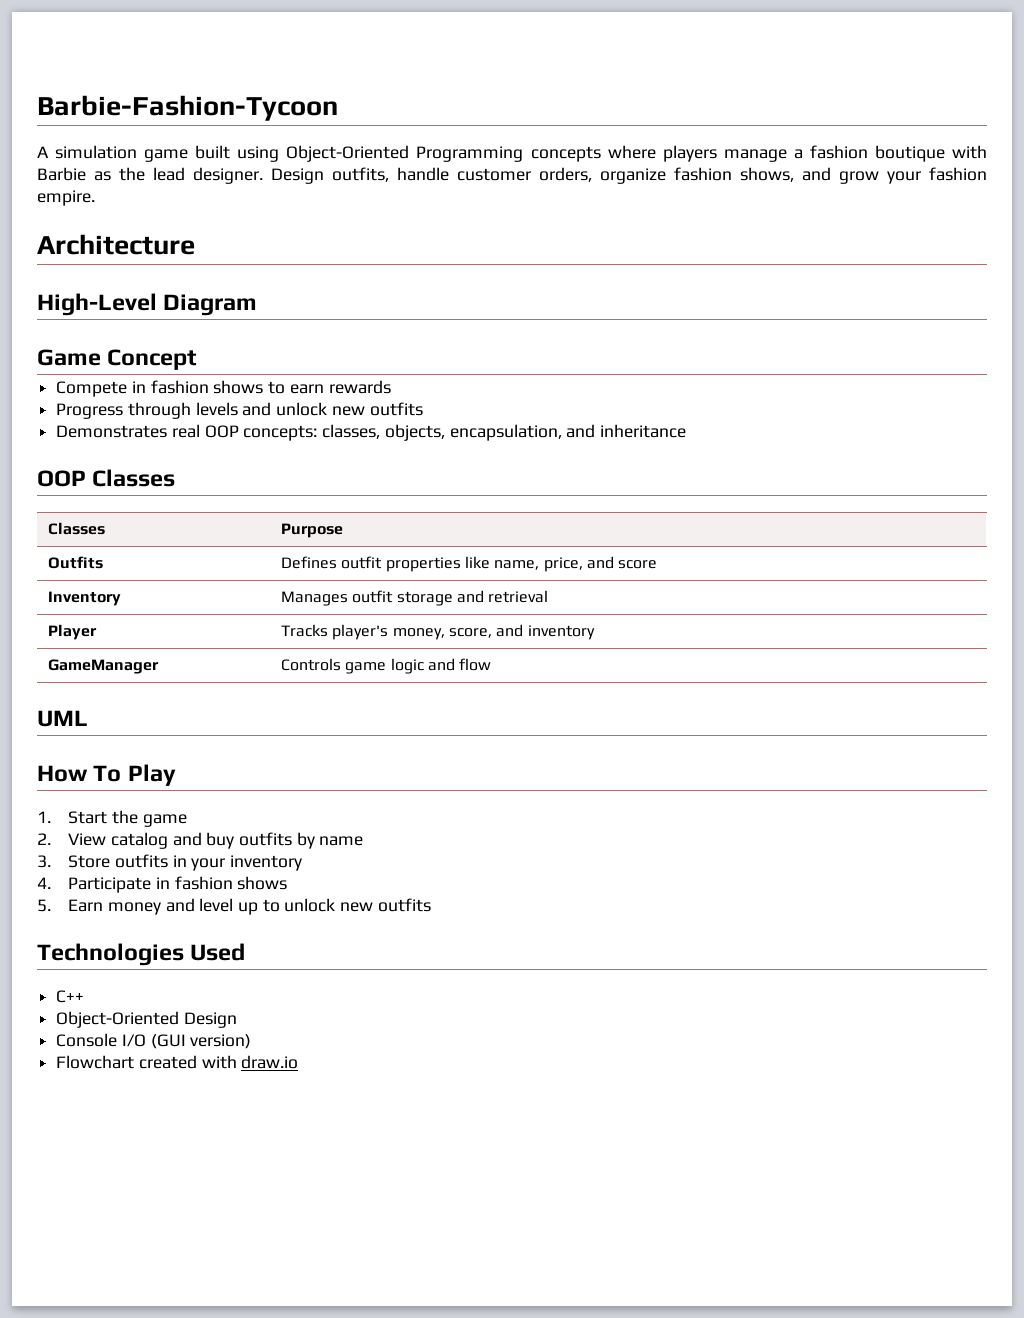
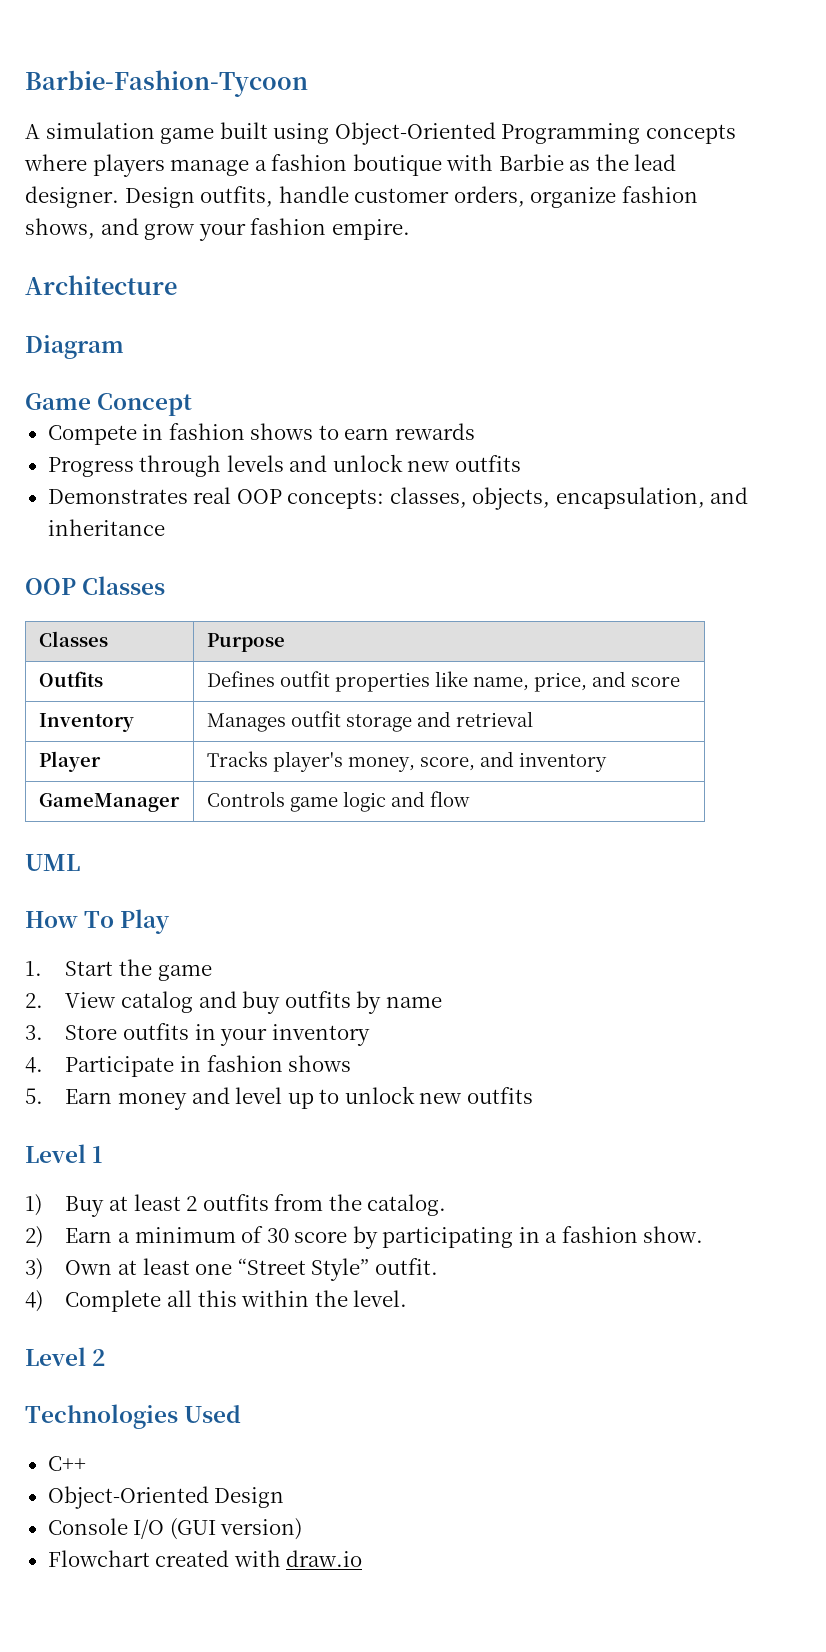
- High-Level Diagram
+ Diagram
+ Level 1
+ 1) Buy at least 2 outfits from the catalog.
+ 2) Earn a minimum of 30 score by participating in a fashion show.
+ 3) Own at least one “Street Style” outfit.
+ 4) Complete all this within the level.
+ Level 2

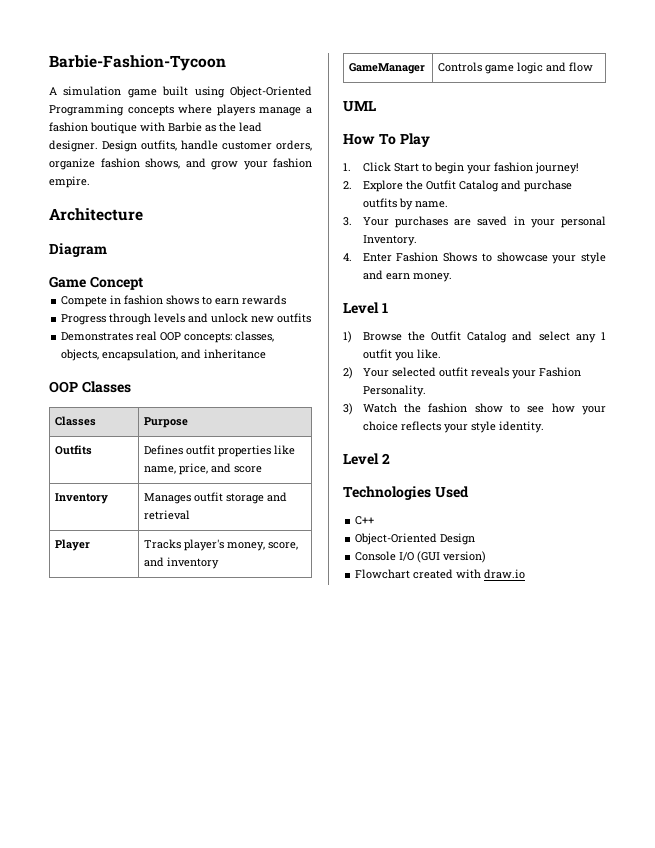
- 1. Start the game
- 2. View catalog and buy outfits by name
+ 1. Click Start to begin your fashion journey!
+ 2. Explore the Outfit Catalog and purchase outfits by name.
- 3. Store outfits in your inventory
- 4. Participate in fashion shows
- 5. Earn money and level up to unlock new outfits
+ 3. Your purchases are saved in your personal Inventory.
+ 4. Enter Fashion Shows to showcase your style and earn money.
  Level 1
- 1) Buy at least 2 outfits from the catalog.
- 2) Earn a minimum of 30 score by participating in a fashion show.
- 3) Own at least one “Street Style” outfit.
- 4) Complete all this within the level.
+ 1) Browse the Outfit Catalog and select any 1 outfit you like.
+ 2) Your selected outfit reveals your Fashion Personality.
+ 3) Watch the fashion show to see how your choice reflects your style identity.

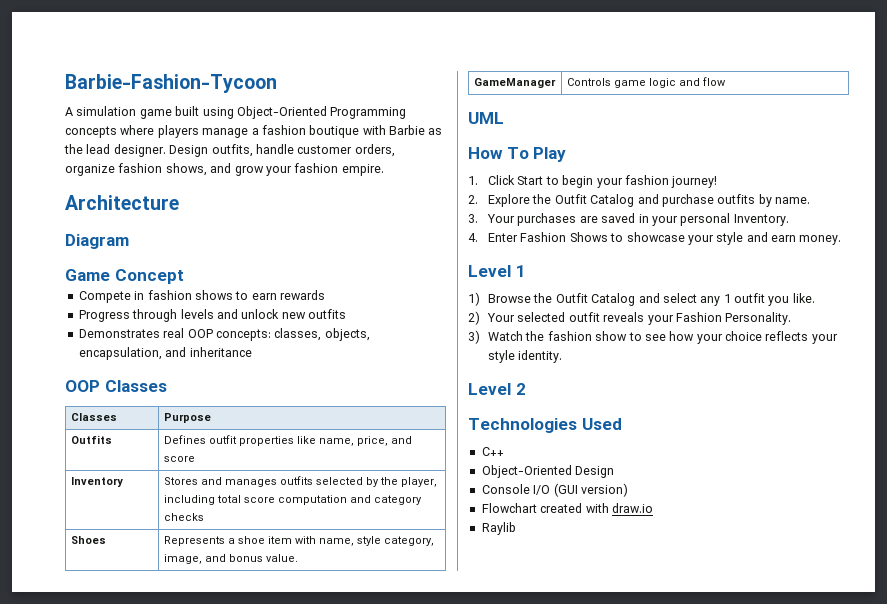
- Inventory | Manages outfit storage and retrieval
- Player | Tracks player's money, score, and inventory
+ Inventory | Stores and manages outfits selected by the player, including total score computation and category checks
+ Shoes | Represents a shoe item with name, style category, image, and bonus value.
+ Raylib

